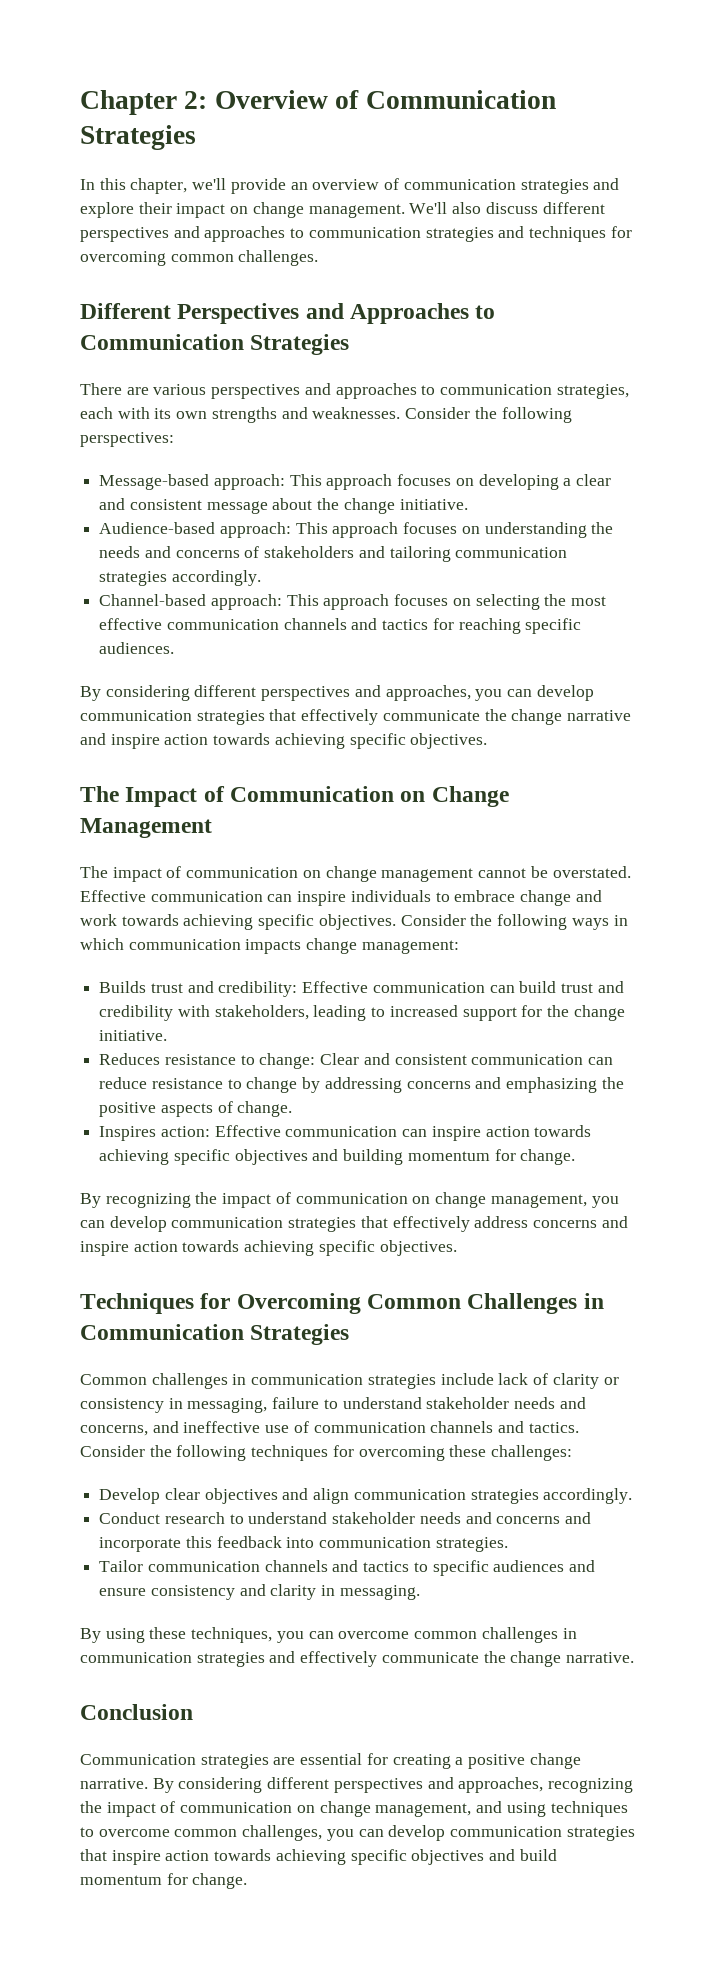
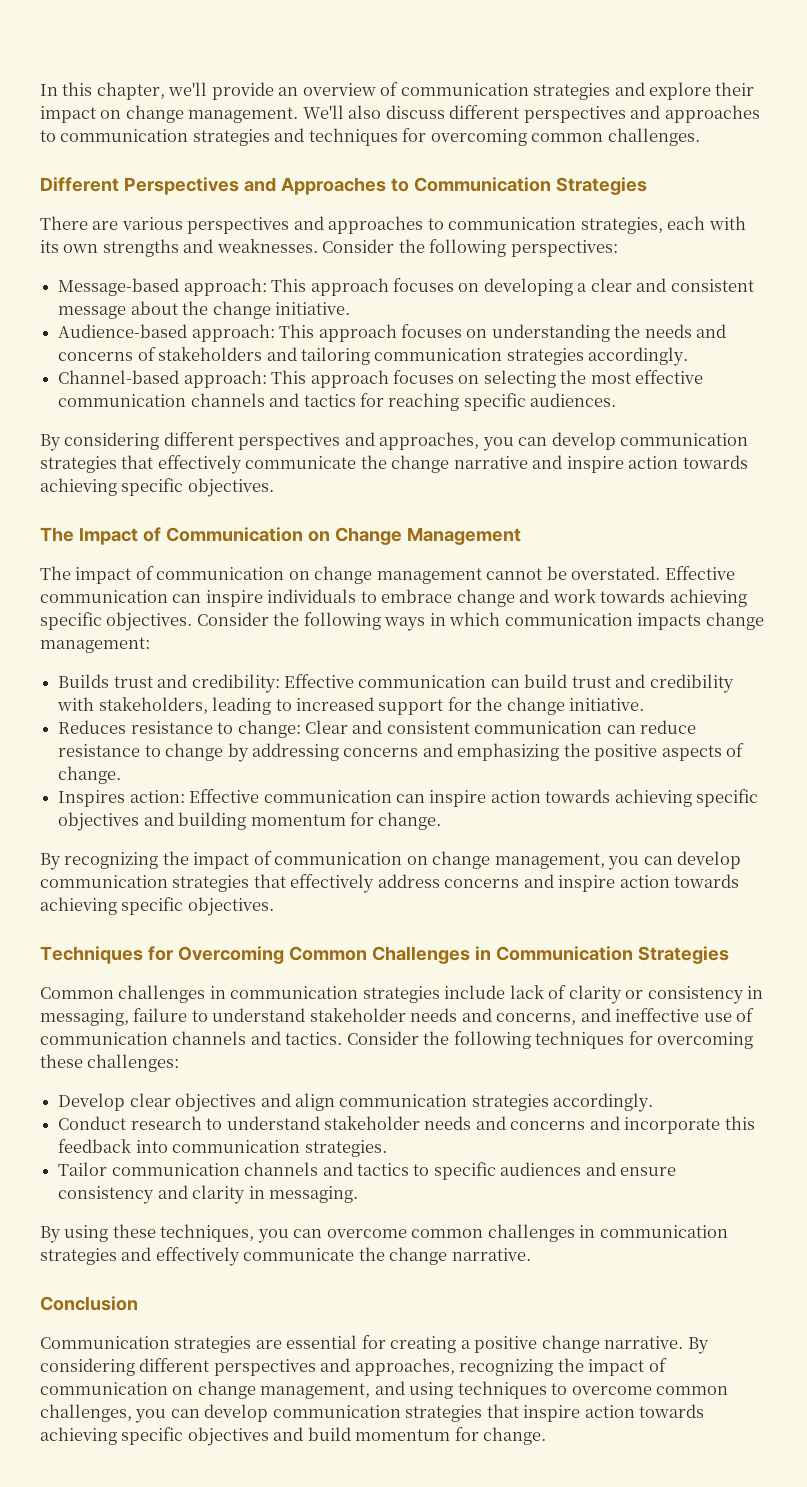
- Chapter 2: Overview of Communication Strategies

